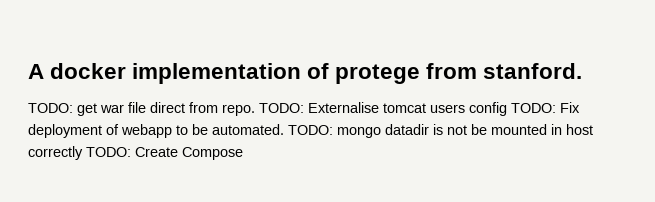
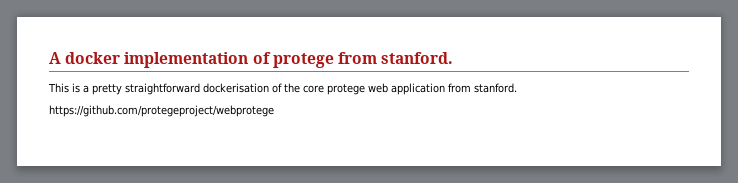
- TODO: get war file direct from repo. TODO: Externalise tomcat users config TODO: Fix deployment of webapp to be automated. TODO: mongo datadir is not be mounted in host correctly TODO: Create Compose
+ This is a pretty straightforward dockerisation of the core protege web application from stanford.
+ https://github.com/protegeproject/webprotege

